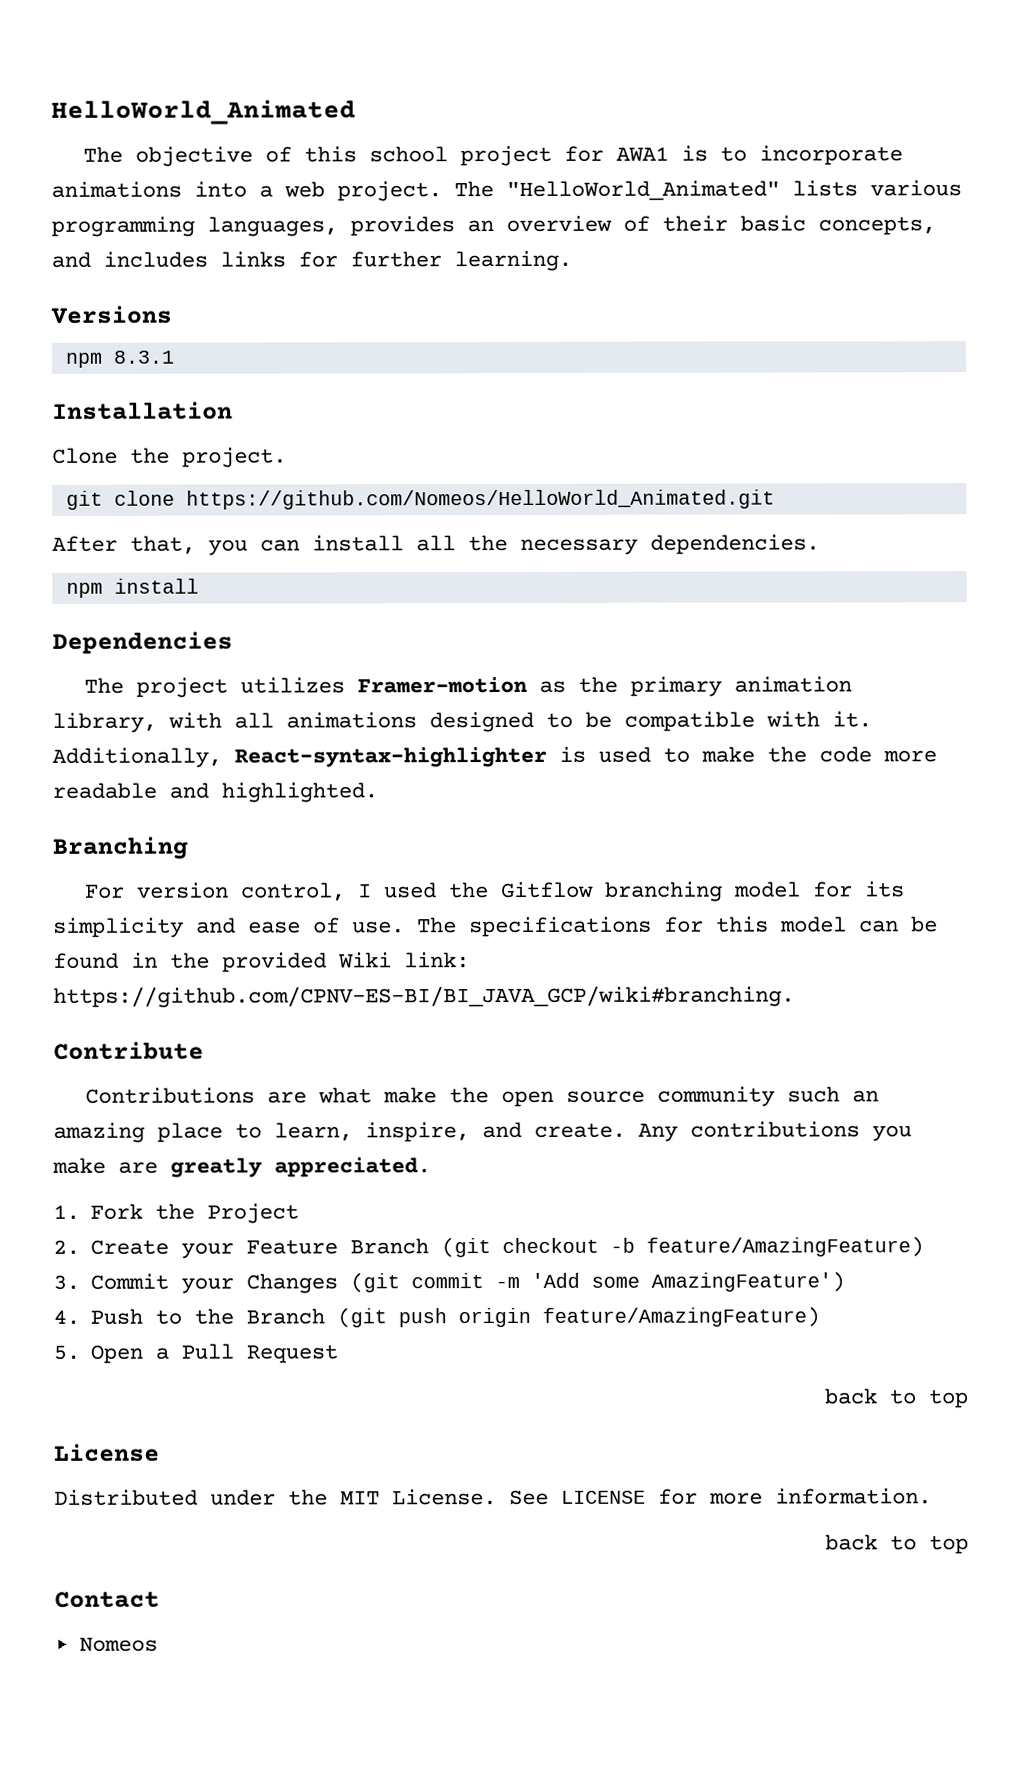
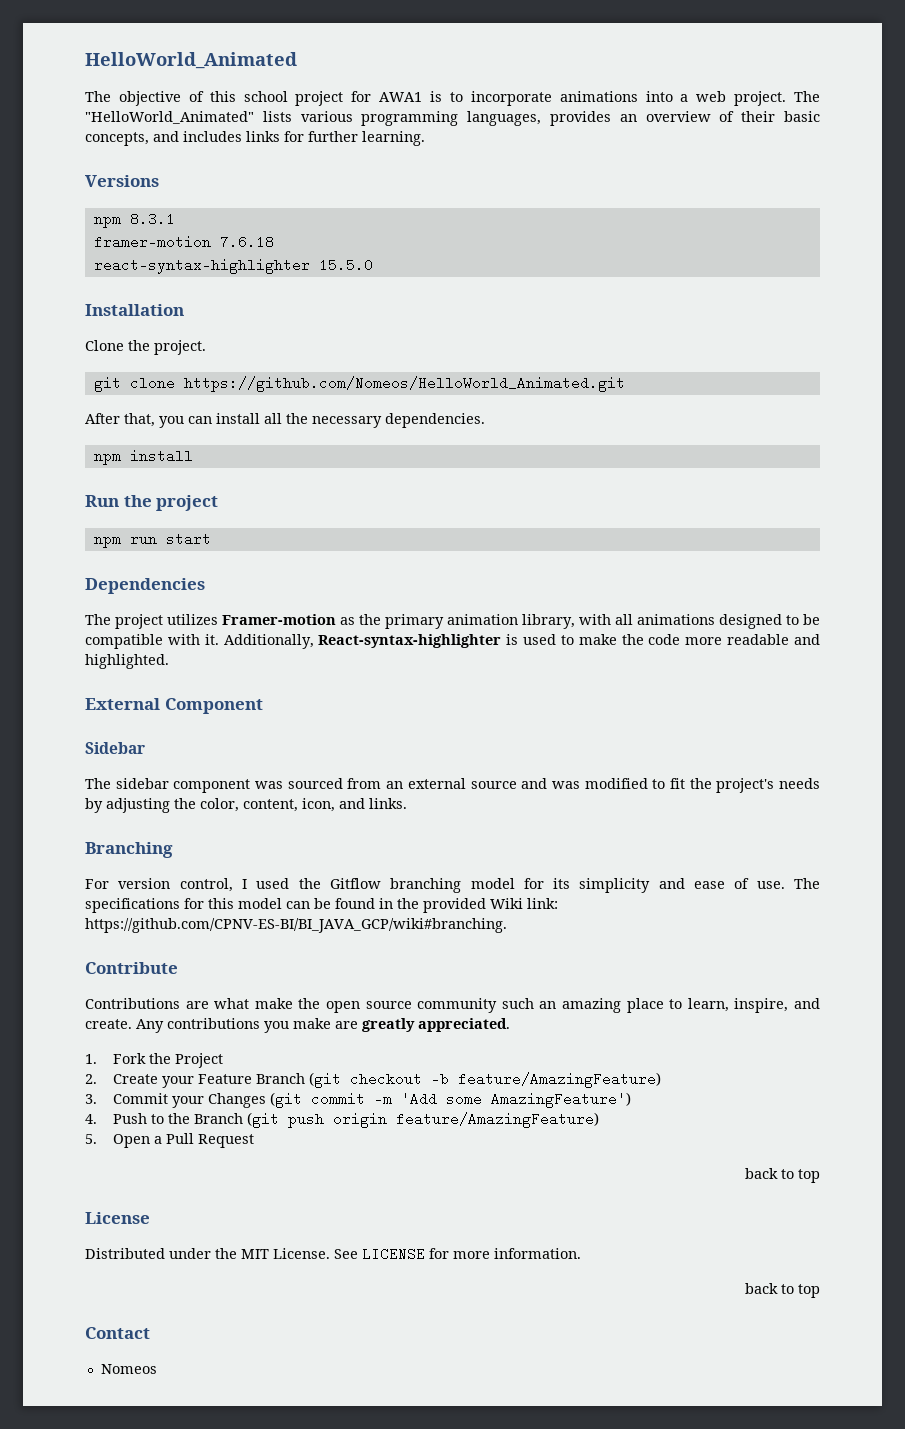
+ framer-motion 7.6.18
+ react-syntax-highlighter 15.5.0
+ Run the project
+ npm run start
+ External Component
+ Sidebar
+ The sidebar component was sourced from an external source and was modified to fit the project's needs by adjusting the color, content, icon, and links.

